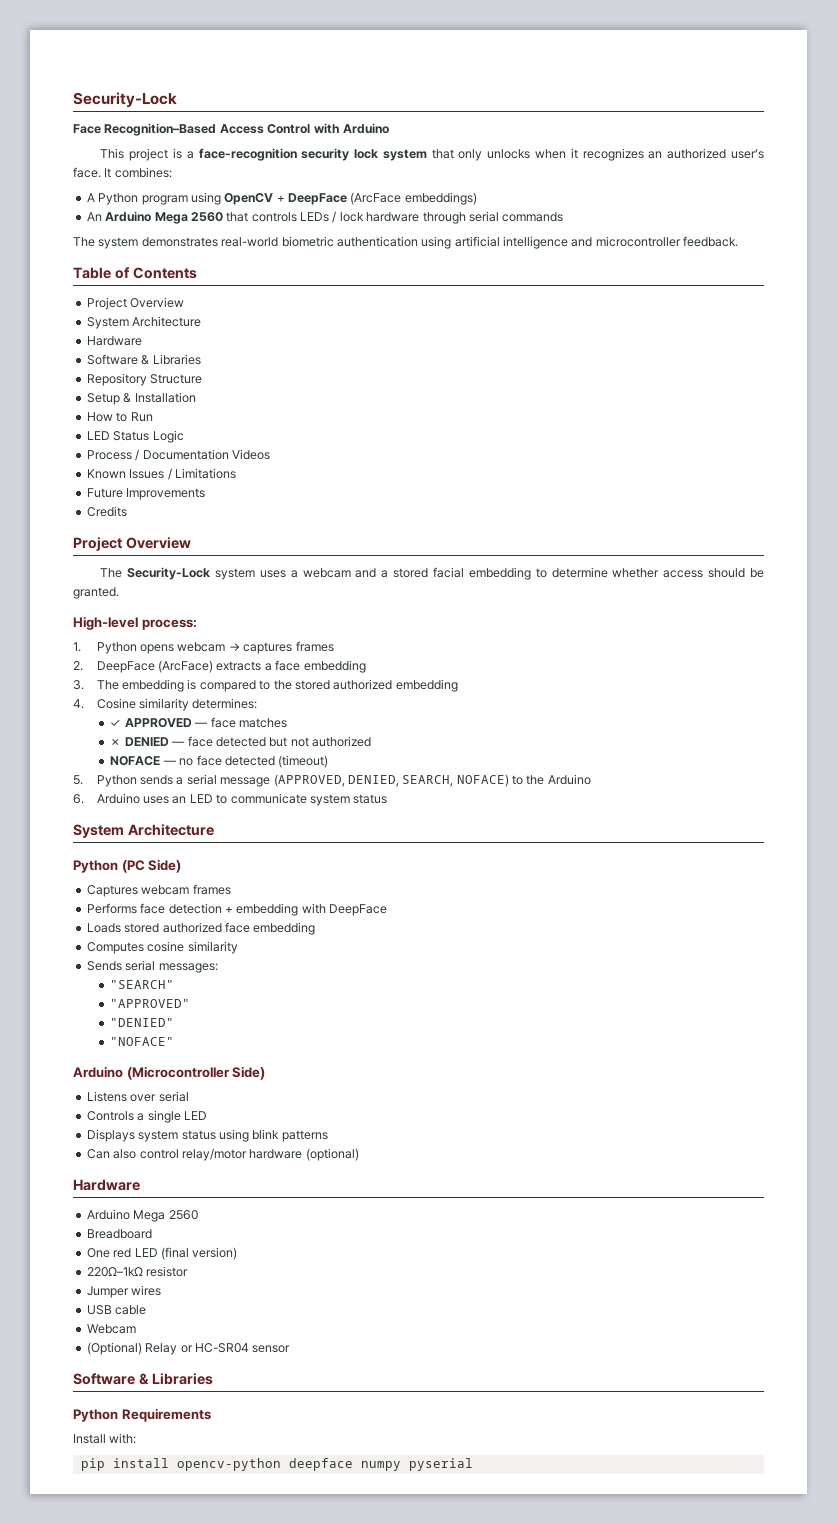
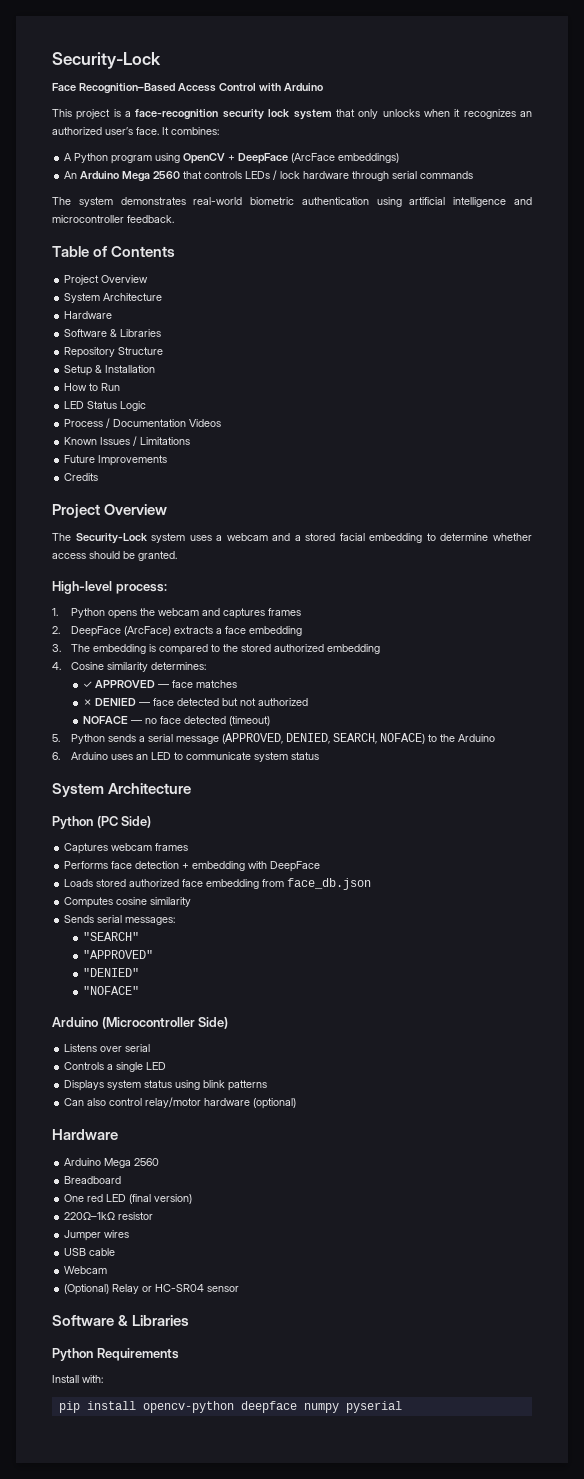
- 1. Python opens webcam → captures frames
+ 1. Python opens the webcam and captures frames
- Loads stored authorized face embedding
+ Loads stored authorized face embedding from face_db.json

